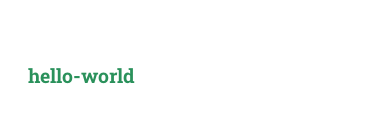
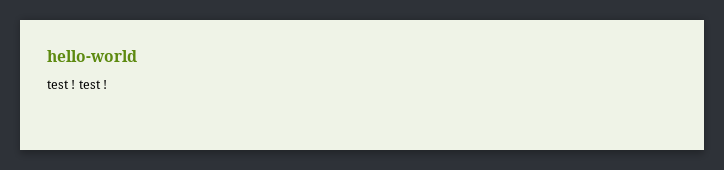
+ test ! test !

